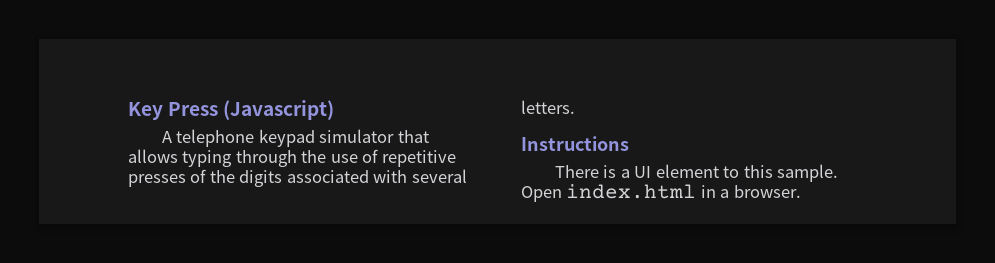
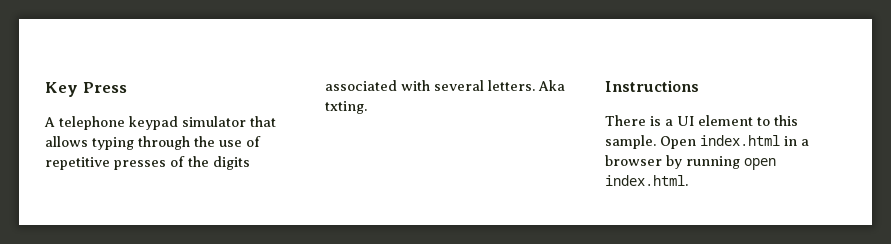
- Key Press (Javascript)
+ Key Press
+ Aka txting.
- Open index.html in a browser.
+ Open index.html in a browser by running open index.html.

